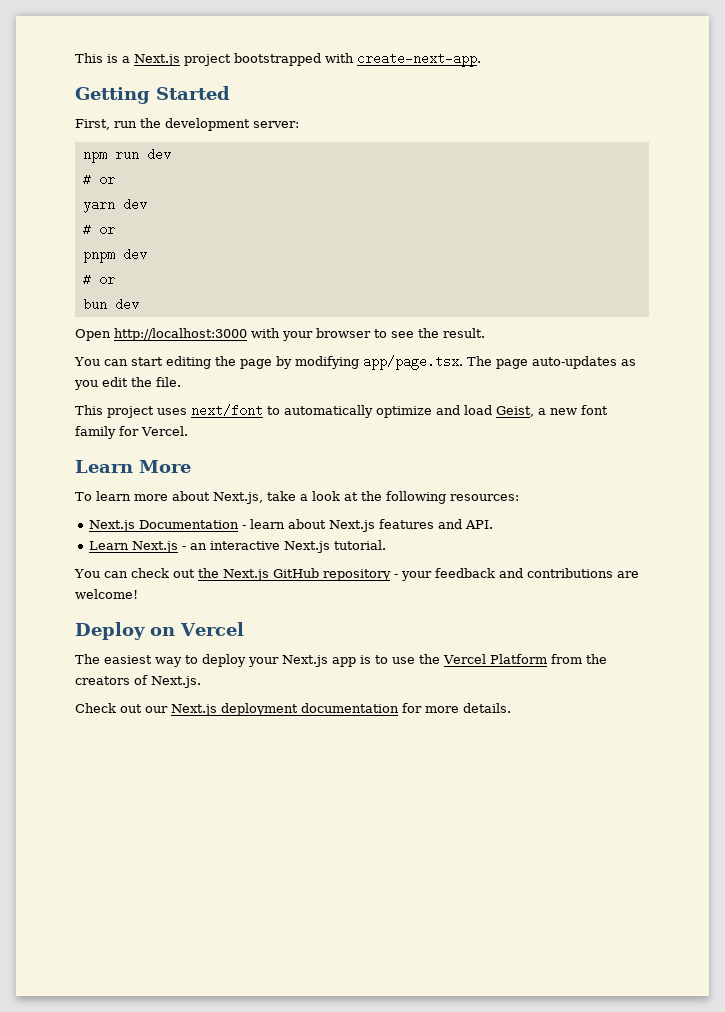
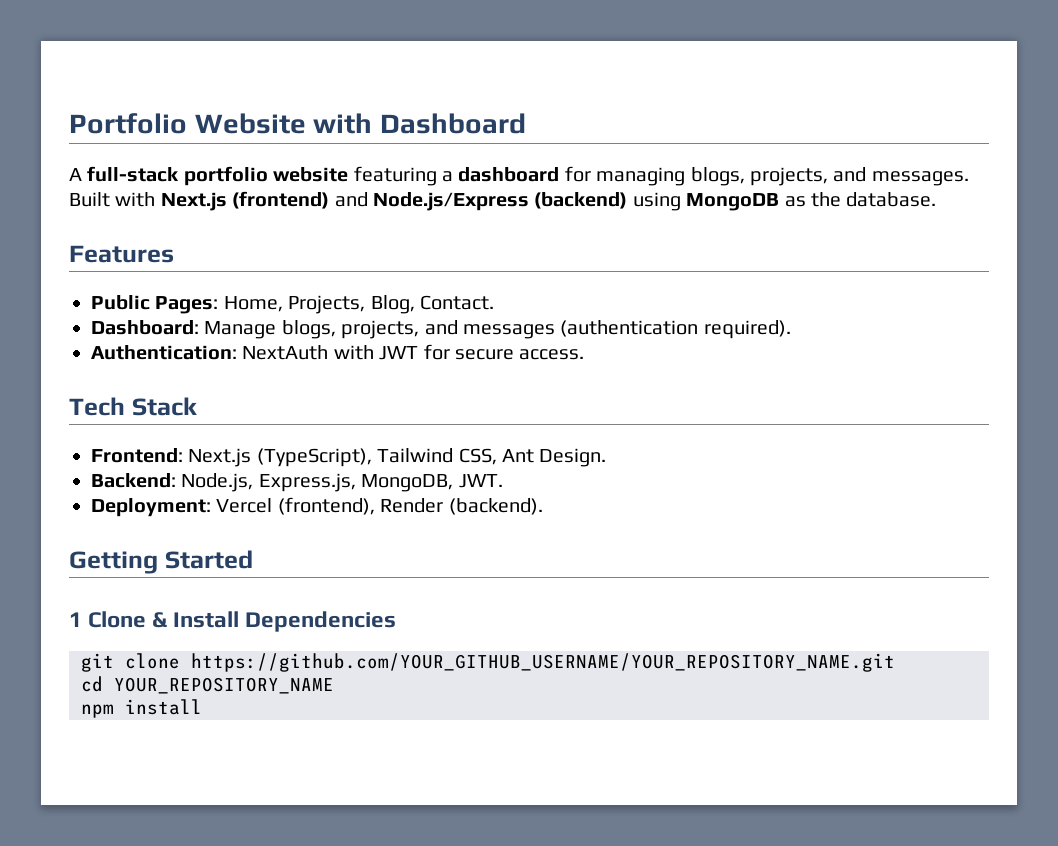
- This is a Next.js project bootstrapped with create-next-app.
+ Portfolio Website with Dashboard
+ A full-stack portfolio website featuring a dashboard for managing blogs, projects, and messages. Built with Next.js (frontend) and Node.js/Express (backend) using MongoDB as the database.
+ Features
+ Public Pages: Home, Projects, Blog, Contact.
+ Dashboard: Manage blogs, projects, and messages (authentication required).
+ Authentication: NextAuth with JWT for secure access.
+ Tech Stack
+ Frontend: Next.js (TypeScript), Tailwind CSS, Ant Design.
+ Backend: Node.js, Express.js, MongoDB, JWT.
+ Deployment: Vercel (frontend), Render (backend).
  Getting Started
- First, run the development server:
- npm run dev
- # or
- yarn dev
- # or
- pnpm dev
- # or
- bun dev
- Open http://localhost:3000 with your browser to see the result.
- You can start editing the page by modifying app/page.tsx. The page auto-updates as you edit the file.
- This project uses next/font to automatically optimize and load Geist, a new font family for Vercel.
- Learn More
- To learn more about Next.js, take a look at the following resources:
- Next.js Documentation - learn about Next.js features and API.
- Learn Next.js - an interactive Next.js tutorial.
- You can check out the Next.js GitHub repository - your feedback and contributions are welcome!
- Deploy on Vercel
- The easiest way to deploy your Next.js app is to use the Vercel Platform from the creators of Next.js.
- Check out our Next.js deployment documentation for more details.
+ 1 Clone & Install Dependencies
+ git clone https://github.com/YOUR_GITHUB_USERNAME/YOUR_REPOSITORY_NAME.git
+ cd YOUR_REPOSITORY_NAME
+ npm install

